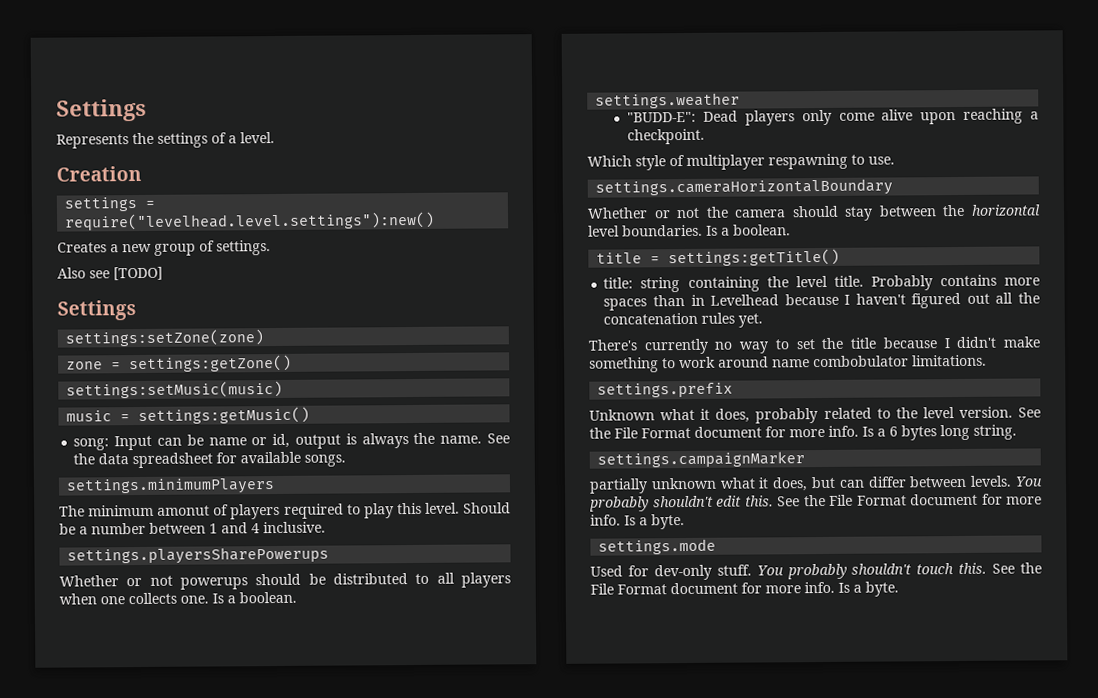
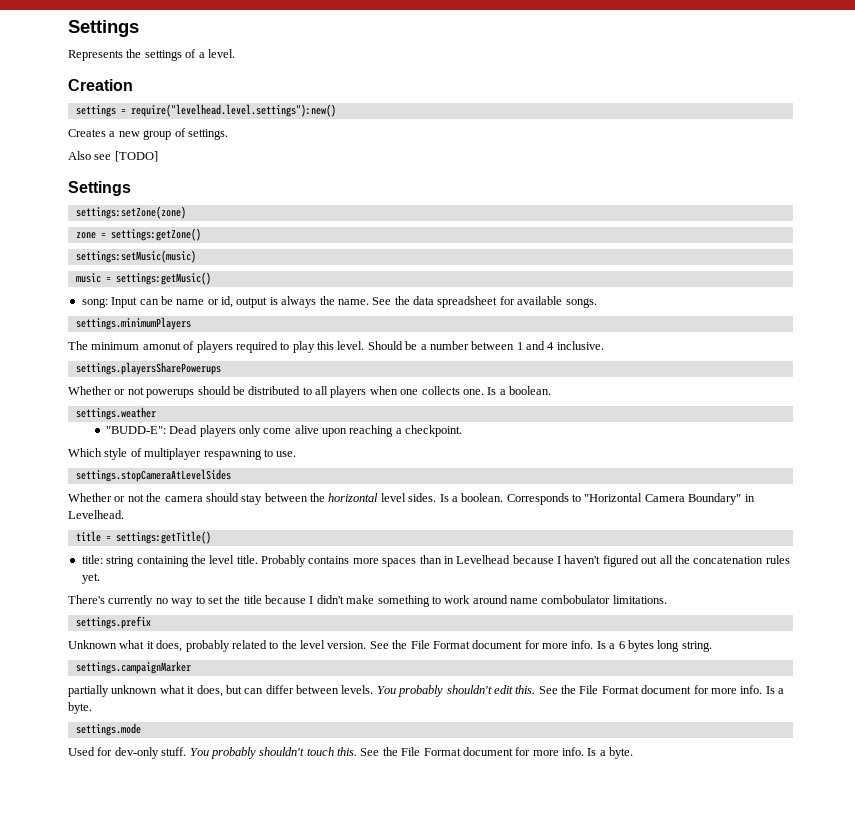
- settings.cameraHorizontalBoundary
+ settings.stopCameraAtLevelSides
- Whether or not the camera should stay between the horizontal level boundaries. Is a boolean.
+ Whether or not the camera should stay between the horizontal level sides. Is a boolean. Corresponds to "Horizontal Camera Boundary" in Levelhead.

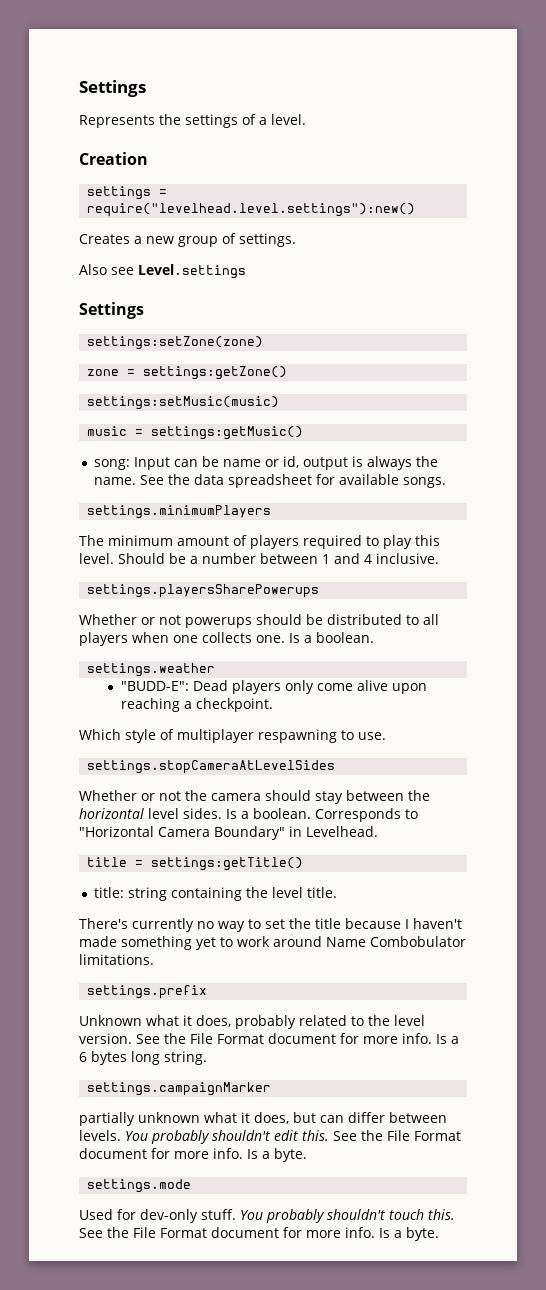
- Also see [TODO]
+ Also see Level.settings
- The minimum amonut of players required to play this level.
+ The minimum amount of players required to play this level.
- Probably contains more spaces than in Levelhead because I haven't figured out all the concatenation rules yet.
- There's currently no way to set the title because I didn't make something to work around name combobulator limitations.
+ There's currently no way to set the title because I haven't made something yet to work around Name Combobulator limitations.

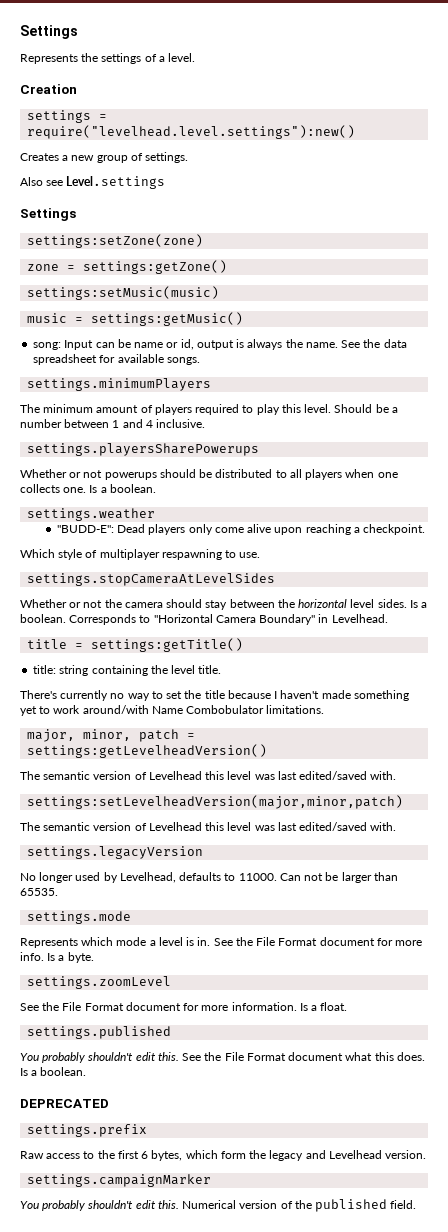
- There's currently no way to set the title because I haven't made something yet to work around Name Combobulator limitations.
+ There's currently no way to set the title because I haven't made something yet to work around/with Name Combobulator limitations.
- settings.prefix
- Unknown what it does, probably related to the level version. See the File Format document for more info. Is a 6 bytes long string.
- settings.campaignMarker
- partially unknown what it does, but can differ between levels. You probably shouldn't edit this.
+ major, minor, patch = settings:getLevelheadVersion()
+ The semantic version of Levelhead this level was last edited/saved with.
+ settings:setLevelheadVersion(major,minor,patch)
+ The semantic version of Levelhead this level was last edited/saved with.
+ settings.legacyVersion
+ No longer used by Levelhead, defaults to 11000. Can not be larger than 65535.
+ settings.mode
+ Represents which mode a level is in.
- settings.mode
- Used for dev-only stuff. You probably shouldn't touch this. See the File Format document for more info. Is a byte.
+ settings.zoomLevel
+ See the File Format document for more information. Is a float.
+ settings.published
+ You probably shouldn't edit this. See the File Format document what this does. Is a boolean.
+ DEPRECATED
+ settings.prefix
+ Raw access to the first 6 bytes, which form the legacy and Levelhead version.
+ settings.campaignMarker
+ You probably shouldn't edit this. Numerical version of the published field.

